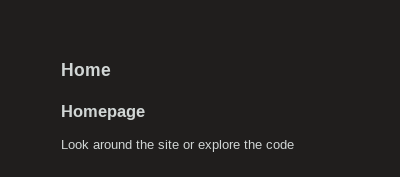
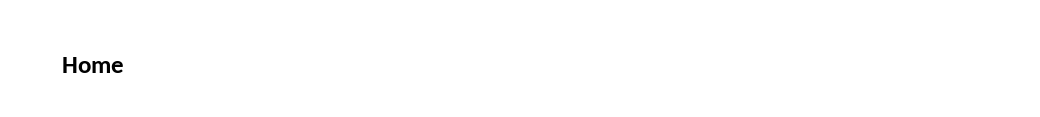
- Homepage
- Look around the site or explore the code

